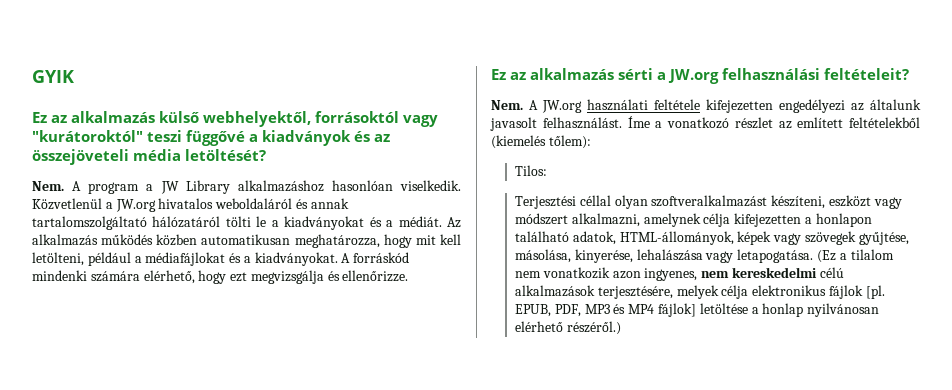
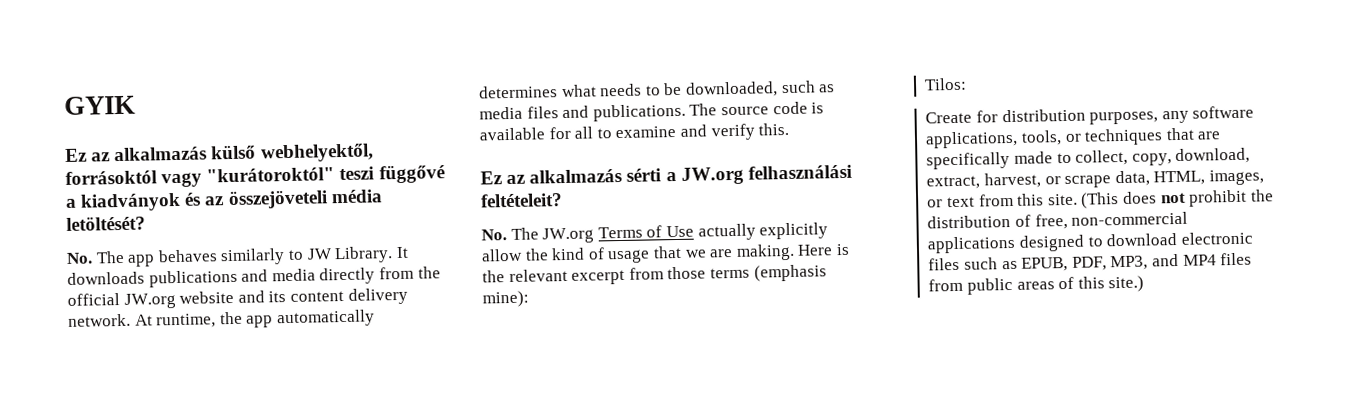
- Nem. A program a JW Library alkalmazáshoz hasonlóan viselkedik. Közvetlenül a JW.org hivatalos weboldaláról és annak tartalomszolgáltató hálózatáról tölti le a kiadványokat és a médiát. Az alkalmazás működés közben automatikusan meghatározza, hogy mit kell letölteni, például a médiafájlokat és a kiadványokat. A forráskód mindenki számára elérhető, hogy ezt megvizsgálja és ellenőrizze.
+ No. The app behaves similarly to JW Library. It downloads publications and media directly from the official JW.org website and its content delivery network. At runtime, the app automatically determines what needs to be downloaded, such as media files and publications. The source code is available for all to examine and verify this.
- Nem. A JW.org használati feltétele kifejezetten engedélyezi az általunk javasolt felhasználást. Íme a vonatkozó részlet az említett feltételekből (kiemelés tőlem):
+ No. The JW.org Terms of Use actually explicitly allow the kind of usage that we are making. Here is the relevant excerpt from those terms (emphasis mine):
  Tilos:
- Terjesztési céllal olyan szoftveralkalmazást készíteni, eszközt vagy módszert alkalmazni, amelynek célja kifejezetten a honlapon található adatok, HTML-állományok, képek vagy szövegek gyűjtése, másolása, kinyerése, lehalászása vagy letapogatása. (Ez a tilalom nem vonatkozik azon ingyenes, nem kereskedelmi célú alkalmazások terjesztésére, melyek célja elektronikus fájlok [pl. EPUB, PDF, MP3 és MP4 fájlok] letöltése a honlap nyilvánosan elérhető részéről.)
+ Create for distribution purposes, any software applications, tools, or techniques that are specifically made to collect, copy, download, extract, harvest, or scrape data, HTML, images, or text from this site. (This does not prohibit the distribution of free, non-commercial applications designed to download electronic files such as EPUB, PDF, MP3, and MP4 files from public areas of this site.)

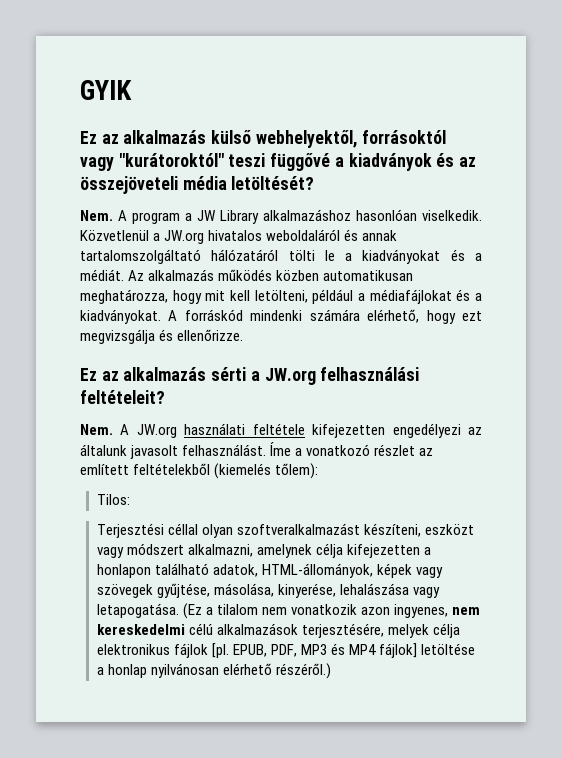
- No. The app behaves similarly to JW Library. It downloads publications and media directly from the official JW.org website and its content delivery network. At runtime, the app automatically determines what needs to be downloaded, such as media files and publications. The source code is available for all to examine and verify this.
+ Nem. A program a JW Library alkalmazáshoz hasonlóan viselkedik. Közvetlenül a JW.org hivatalos weboldaláról és annak tartalomszolgáltató hálózatáról tölti le a kiadványokat és a médiát. Az alkalmazás működés közben automatikusan meghatározza, hogy mit kell letölteni, például a médiafájlokat és a kiadványokat. A forráskód mindenki számára elérhető, hogy ezt megvizsgálja és ellenőrizze.
- No. The JW.org Terms of Use actually explicitly allow the kind of usage that we are making. Here is the relevant excerpt from those terms (emphasis mine):
+ Nem. A JW.org használati feltétele kifejezetten engedélyezi az általunk javasolt felhasználást. Íme a vonatkozó részlet az említett feltételekből (kiemelés tőlem):
  Tilos:
- Create for distribution purposes, any software applications, tools, or techniques that are specifically made to collect, copy, download, extract, harvest, or scrape data, HTML, images, or text from this site. (This does not prohibit the distribution of free, non-commercial applications designed to download electronic files such as EPUB, PDF, MP3, and MP4 files from public areas of this site.)
+ Terjesztési céllal olyan szoftveralkalmazást készíteni, eszközt vagy módszert alkalmazni, amelynek célja kifejezetten a honlapon található adatok, HTML-állományok, képek vagy szövegek gyűjtése, másolása, kinyerése, lehalászása vagy letapogatása. (Ez a tilalom nem vonatkozik azon ingyenes, nem kereskedelmi célú alkalmazások terjesztésére, melyek célja elektronikus fájlok [pl. EPUB, PDF, MP3 és MP4 fájlok] letöltése a honlap nyilvánosan elérhető részéről.)

